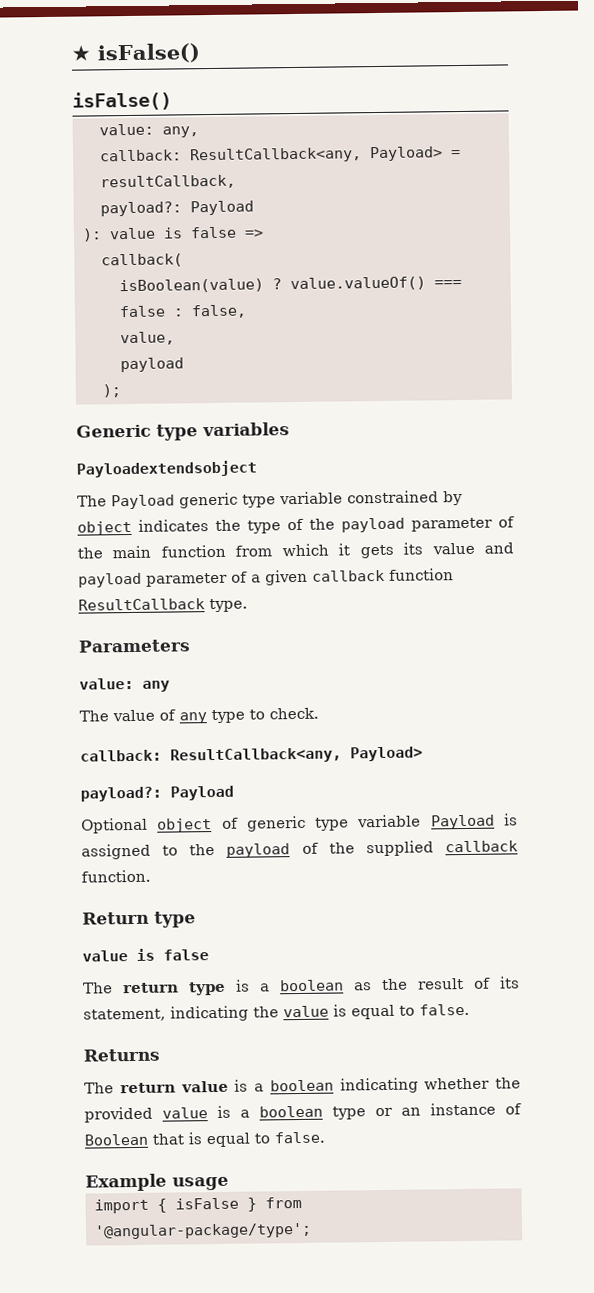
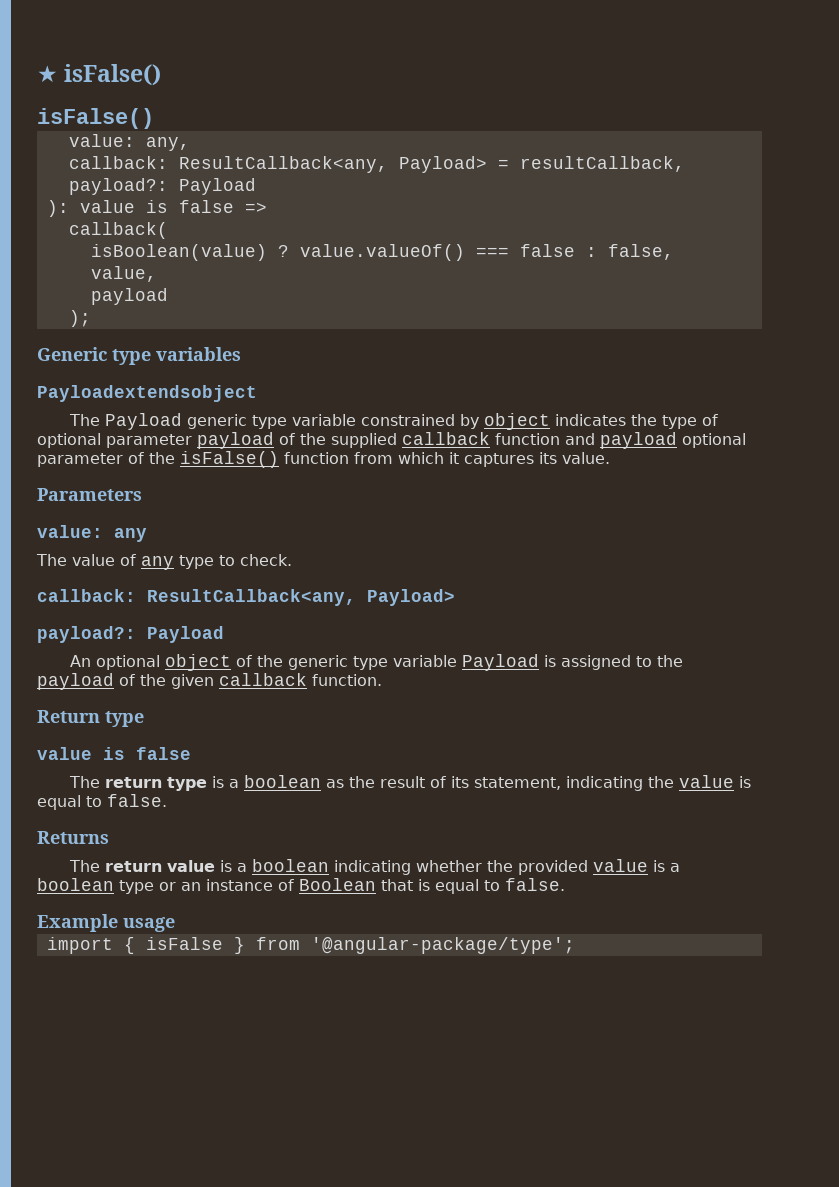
- The Payload generic type variable constrained by object indicates the type of the payload parameter of the main function from which it gets its value and payload parameter of a given callback function ResultCallback type.
+ The Payload generic type variable constrained by object indicates the type of optional parameter payload of the supplied callback function and payload optional parameter of the isFalse() function from which it captures its value.
- Optional object of generic type variable Payload is assigned to the payload of the supplied callback function.
+ An optional object of the generic type variable Payload is assigned to the payload of the given callback function.

